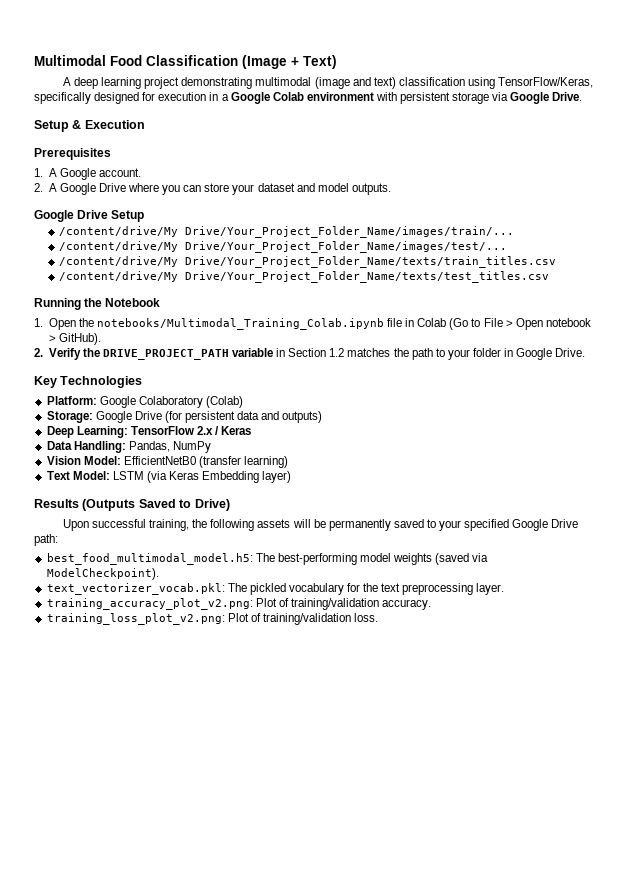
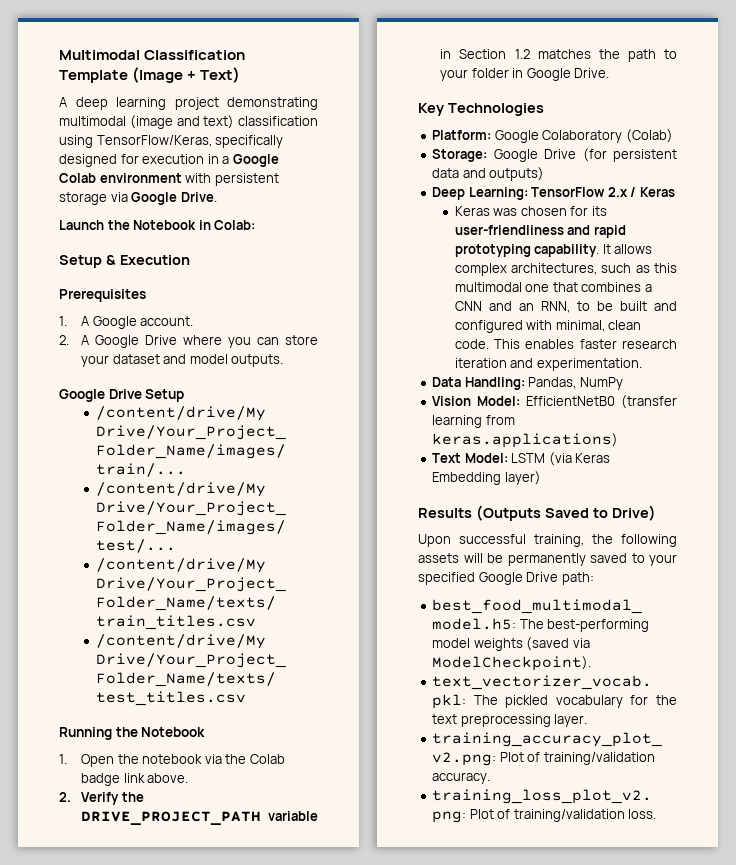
- Multimodal Food Classification (Image + Text)
+ Multimodal Classification Template (Image + Text)
+ Launch the Notebook in Colab:
- 1. Open the notebooks/Multimodal_Training_Colab.ipynb file in Colab (Go to File > Open notebook > GitHub).
+ 1. Open the notebook via the Colab badge link above.
+ Keras was chosen for its user-friendliness and rapid prototyping capability. It allows complex architectures, such as this multimodal one that combines a CNN and an RNN, to be built and configured with minimal, clean code. This enables faster research iteration and experimentation.
- Vision Model: EfficientNetB0 (transfer learning)
+ Vision Model: EfficientNetB0 (transfer learning from keras.applications)

